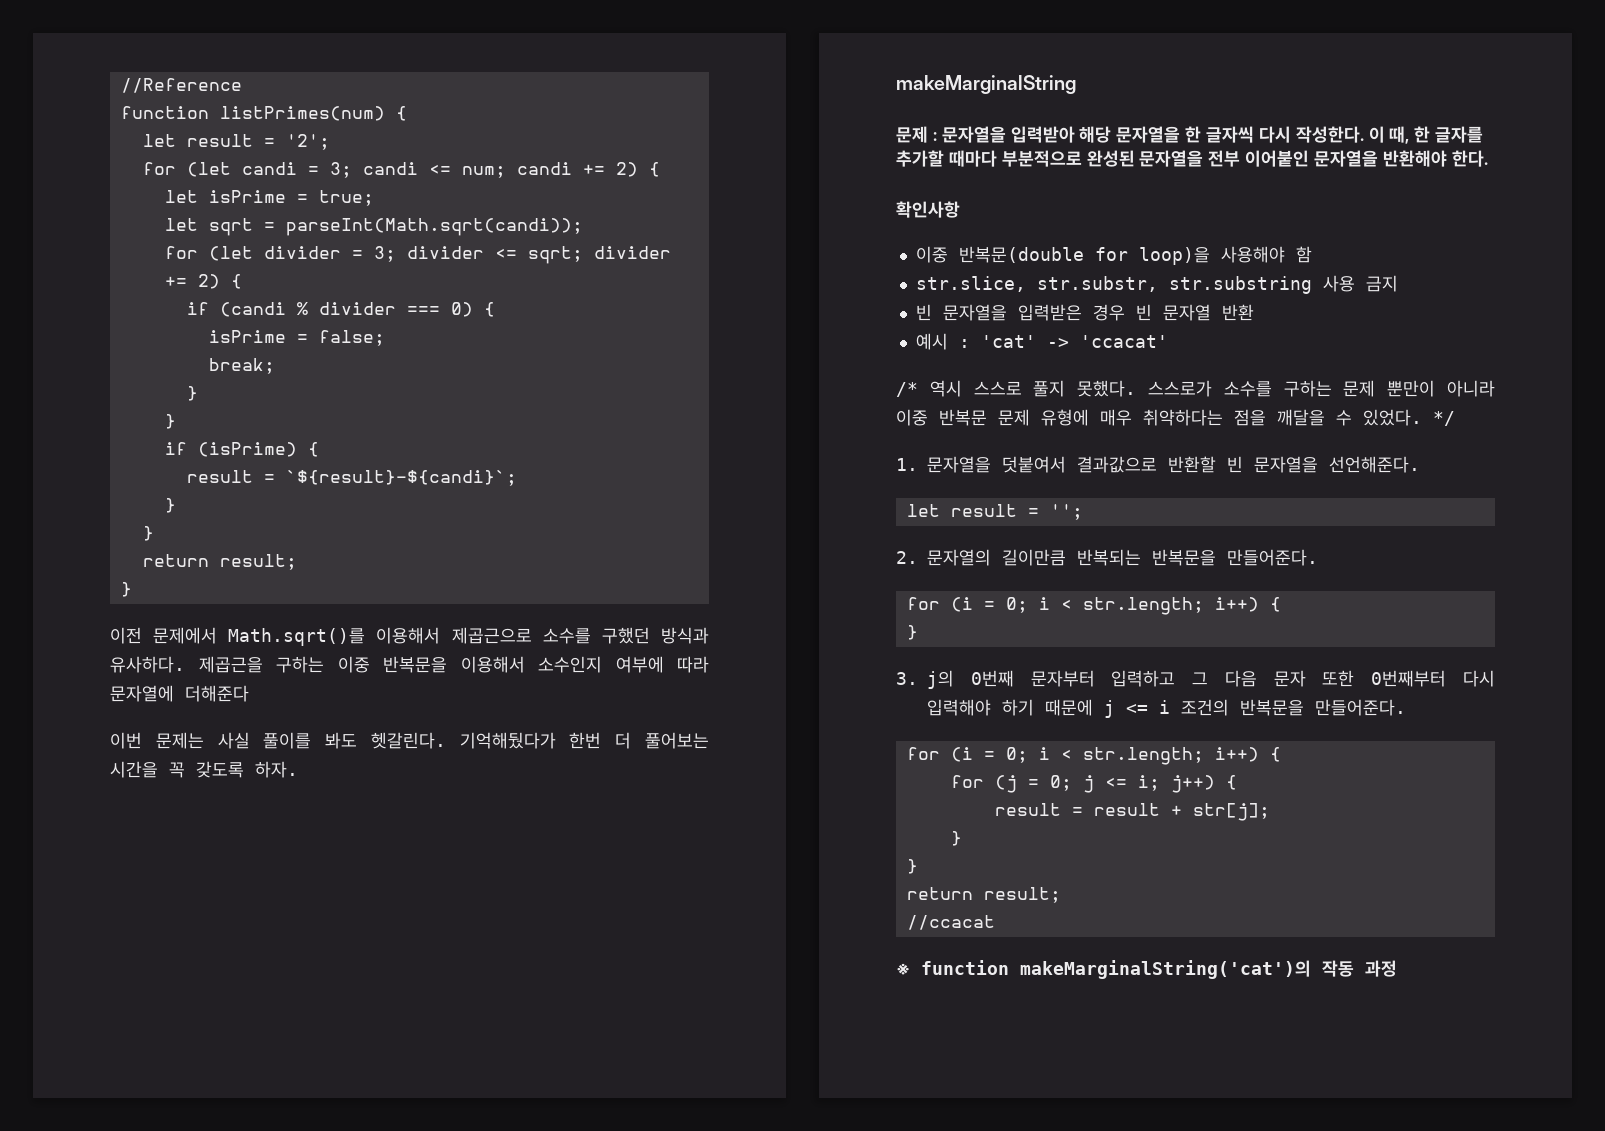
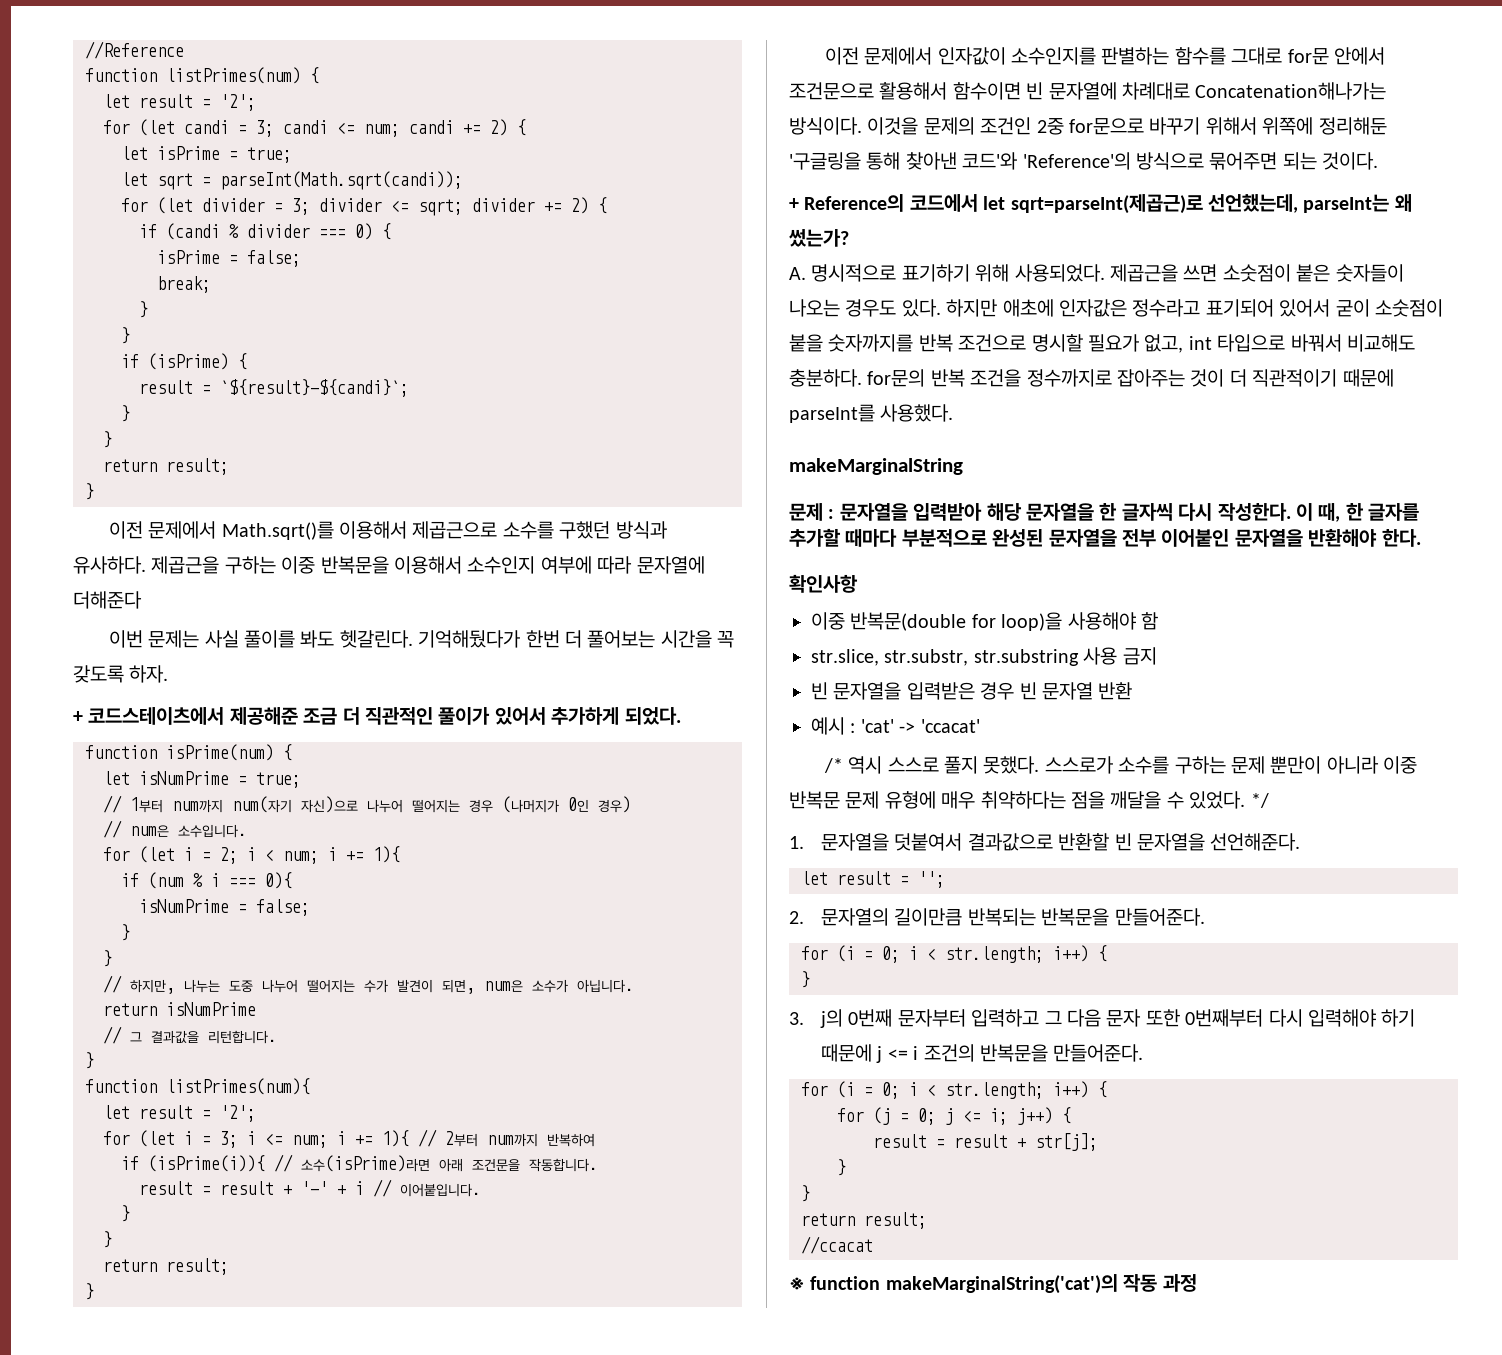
+ + 코드스테이츠에서 제공해준 조금 더 직관적인 풀이가 있어서 추가하게 되었다.
+ function isPrime(num) {
+ let isNumPrime = true;
+ // 1부터 num까지 num(자기 자신)으로 나누어 떨어지는 경우 (나머지가 0인 경우)
+ // num은 소수입니다.
+ for (let i = 2; i < num; i += 1){
+ if (num % i === 0){
+ isNumPrime = false;
+ }
+ }
+ // 하지만, 나누는 도중 나누어 떨어지는 수가 발견이 되면, num은 소수가 아닙니다.
+ return isNumPrime
+ // 그 결과값을 리턴합니다.
+ }
+ function listPrimes(num){
+ let result = '2';
+ for (let i = 3; i <= num; i += 1){ // 2부터 num까지 반복하여
+ if (isPrime(i)){ // 소수(isPrime)라면 아래 조건문을 작동합니다.
+ result = result + '-' + i // 이어붙입니다.
+ }
+ }
+ return result;
+ }
+ 이전 문제에서 인자값이 소수인지를 판별하는 함수를 그대로 for문 안에서 조건문으로 활용해서 함수이면 빈 문자열에 차례대로 Concatenation해나가는 방식이다. 이것을 문제의 조건인 2중 for문으로 바꾸기 위해서 위쪽에 정리해둔 '구글링을 통해 찾아낸 코드'와 'Reference'의 방식으로 묶어주면 되는 것이다.
+ + Reference의 코드에서 let sqrt=parseInt(제곱근)로 선언했는데, parseInt는 왜 썼는가?
+ A. 명시적으로 표기하기 위해 사용되었다. 제곱근을 쓰면 소숫점이 붙은 숫자들이 나오는 경우도 있다. 하지만 애초에 인자값은 정수라고 표기되어 있어서 굳이 소숫점이 붙을 숫자까지를 반복 조건으로 명시할 필요가 없고, int 타입으로 바꿔서 비교해도 충분하다. for문의 반복 조건을 정수까지로 잡아주는 것이 더 직관적이기 때문에 parseInt를 사용했다.

